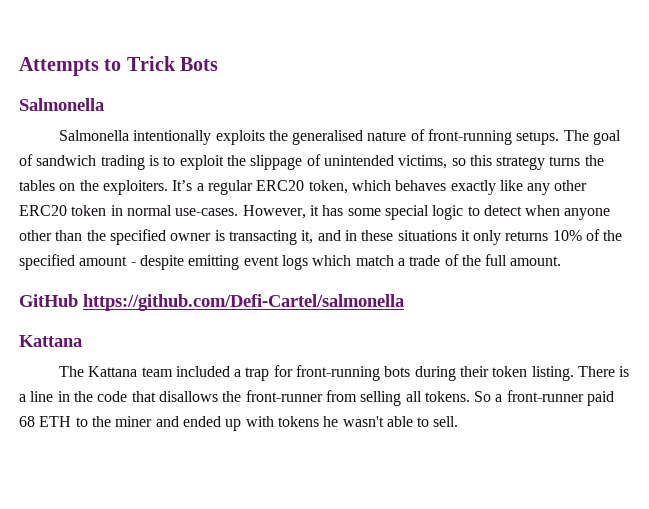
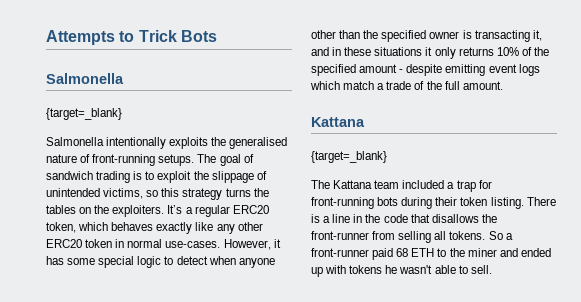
  Attempts to Trick Bots
  Salmonella
+ {target=_blank}
  However, it has some special logic to detect when anyone other than the specified owner is transacting it, and in these situations it only returns 10% of the specified amount - despite emitting event logs which match a trade of the full amount.
- GitHub https://github.com/Defi-Cartel/salmonella
  Kattana
+ {target=_blank}

